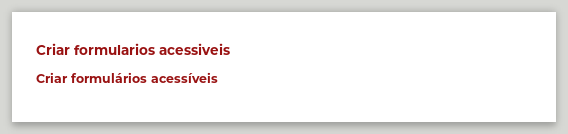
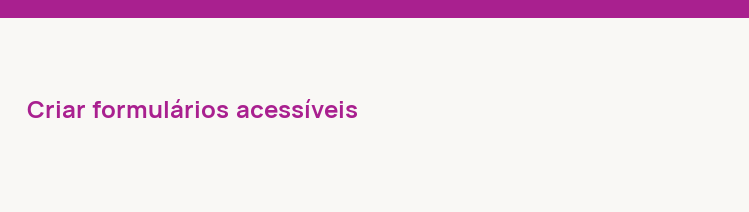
- Criar formularios acessiveis

